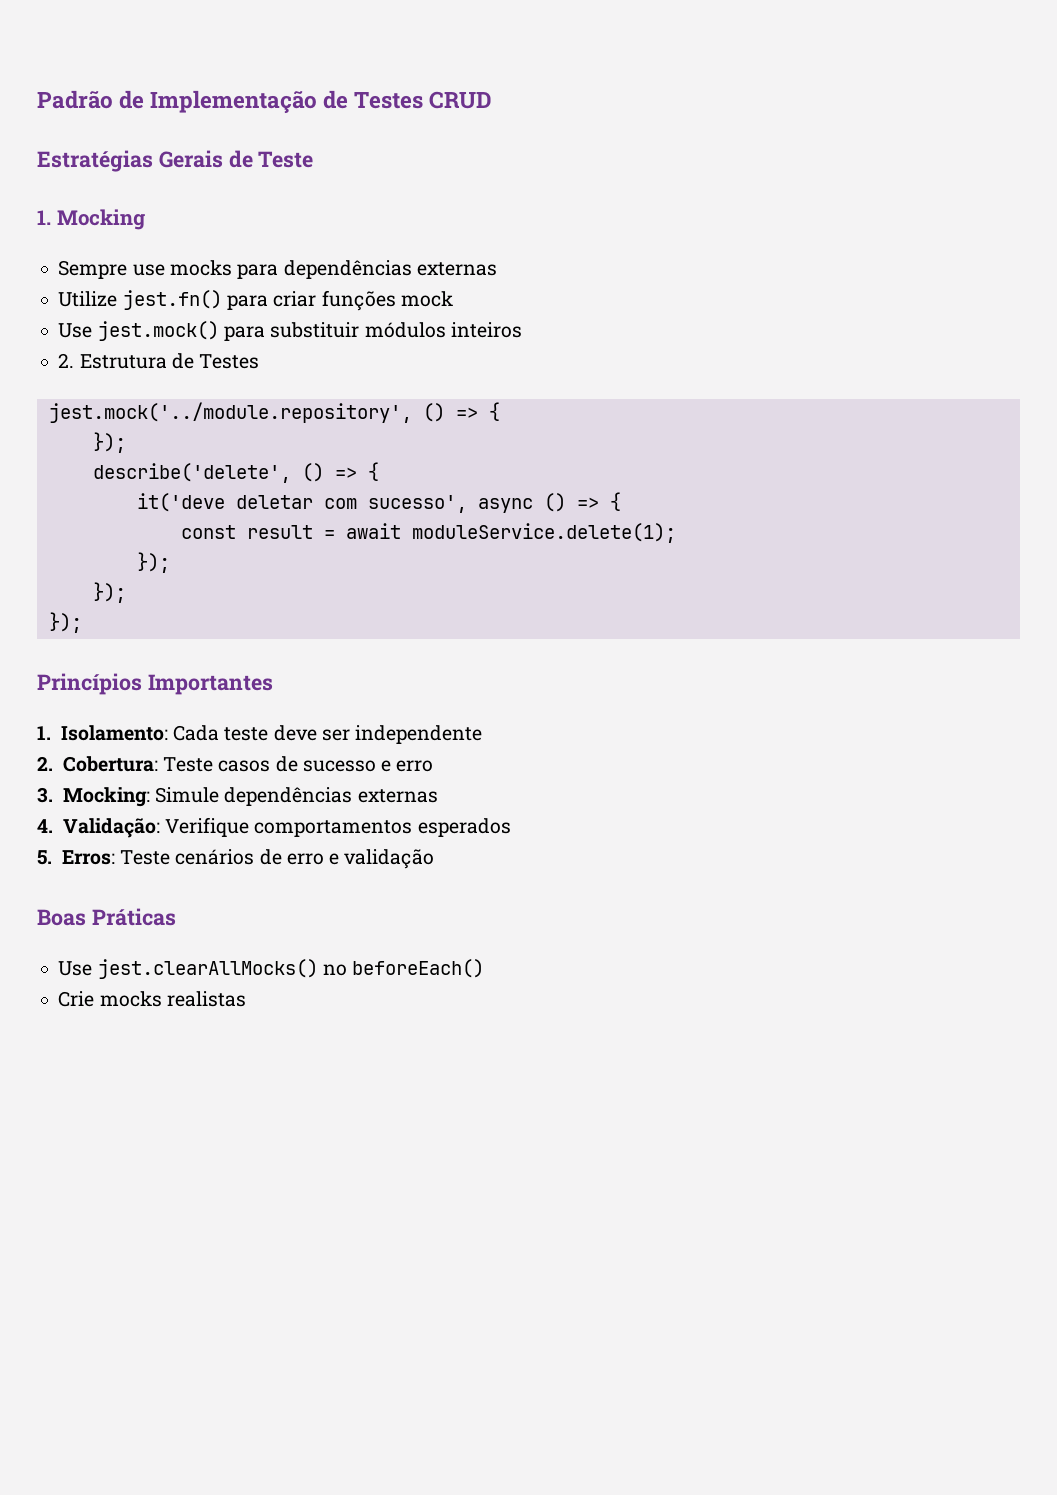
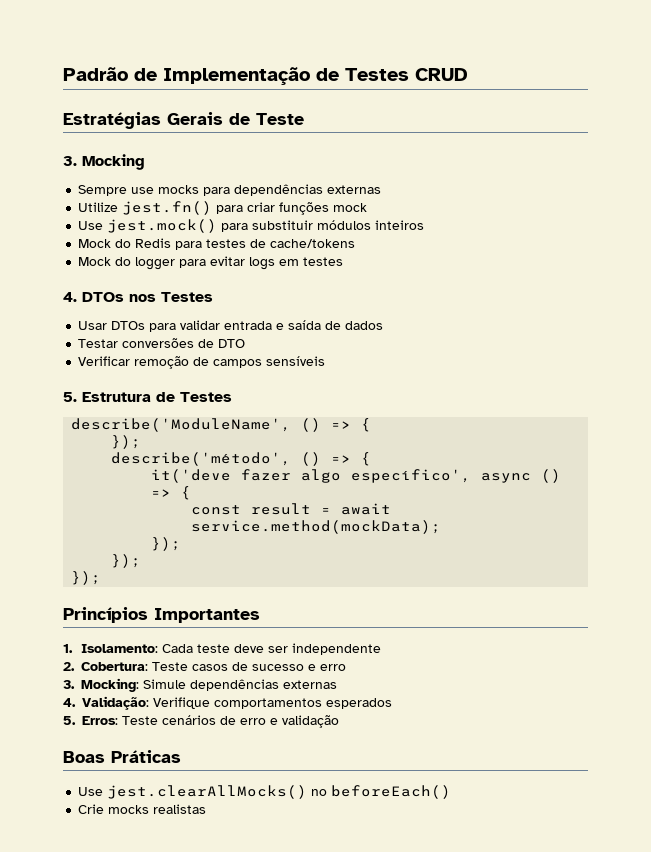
- 1. Mocking
+ 3. Mocking
- 2. Estrutura de Testes
+ Mock do Redis para testes de cache/tokens
+ Mock do logger para evitar logs em testes
+ 4. DTOs nos Testes
+ Usar DTOs para validar entrada e saída de dados
+ Testar conversões de DTO
+ Verificar remoção de campos sensíveis
+ 5. Estrutura de Testes
- jest.mock('../module.repository', () => {
+ describe('ModuleName', () => {
- describe('delete', () => {
+ describe('método', () => {
- it('deve deletar com sucesso', async () => {
+ it('deve fazer algo específico', async () => {
- const result = await moduleService.delete(1);
+ const result = await service.method(mockData);

